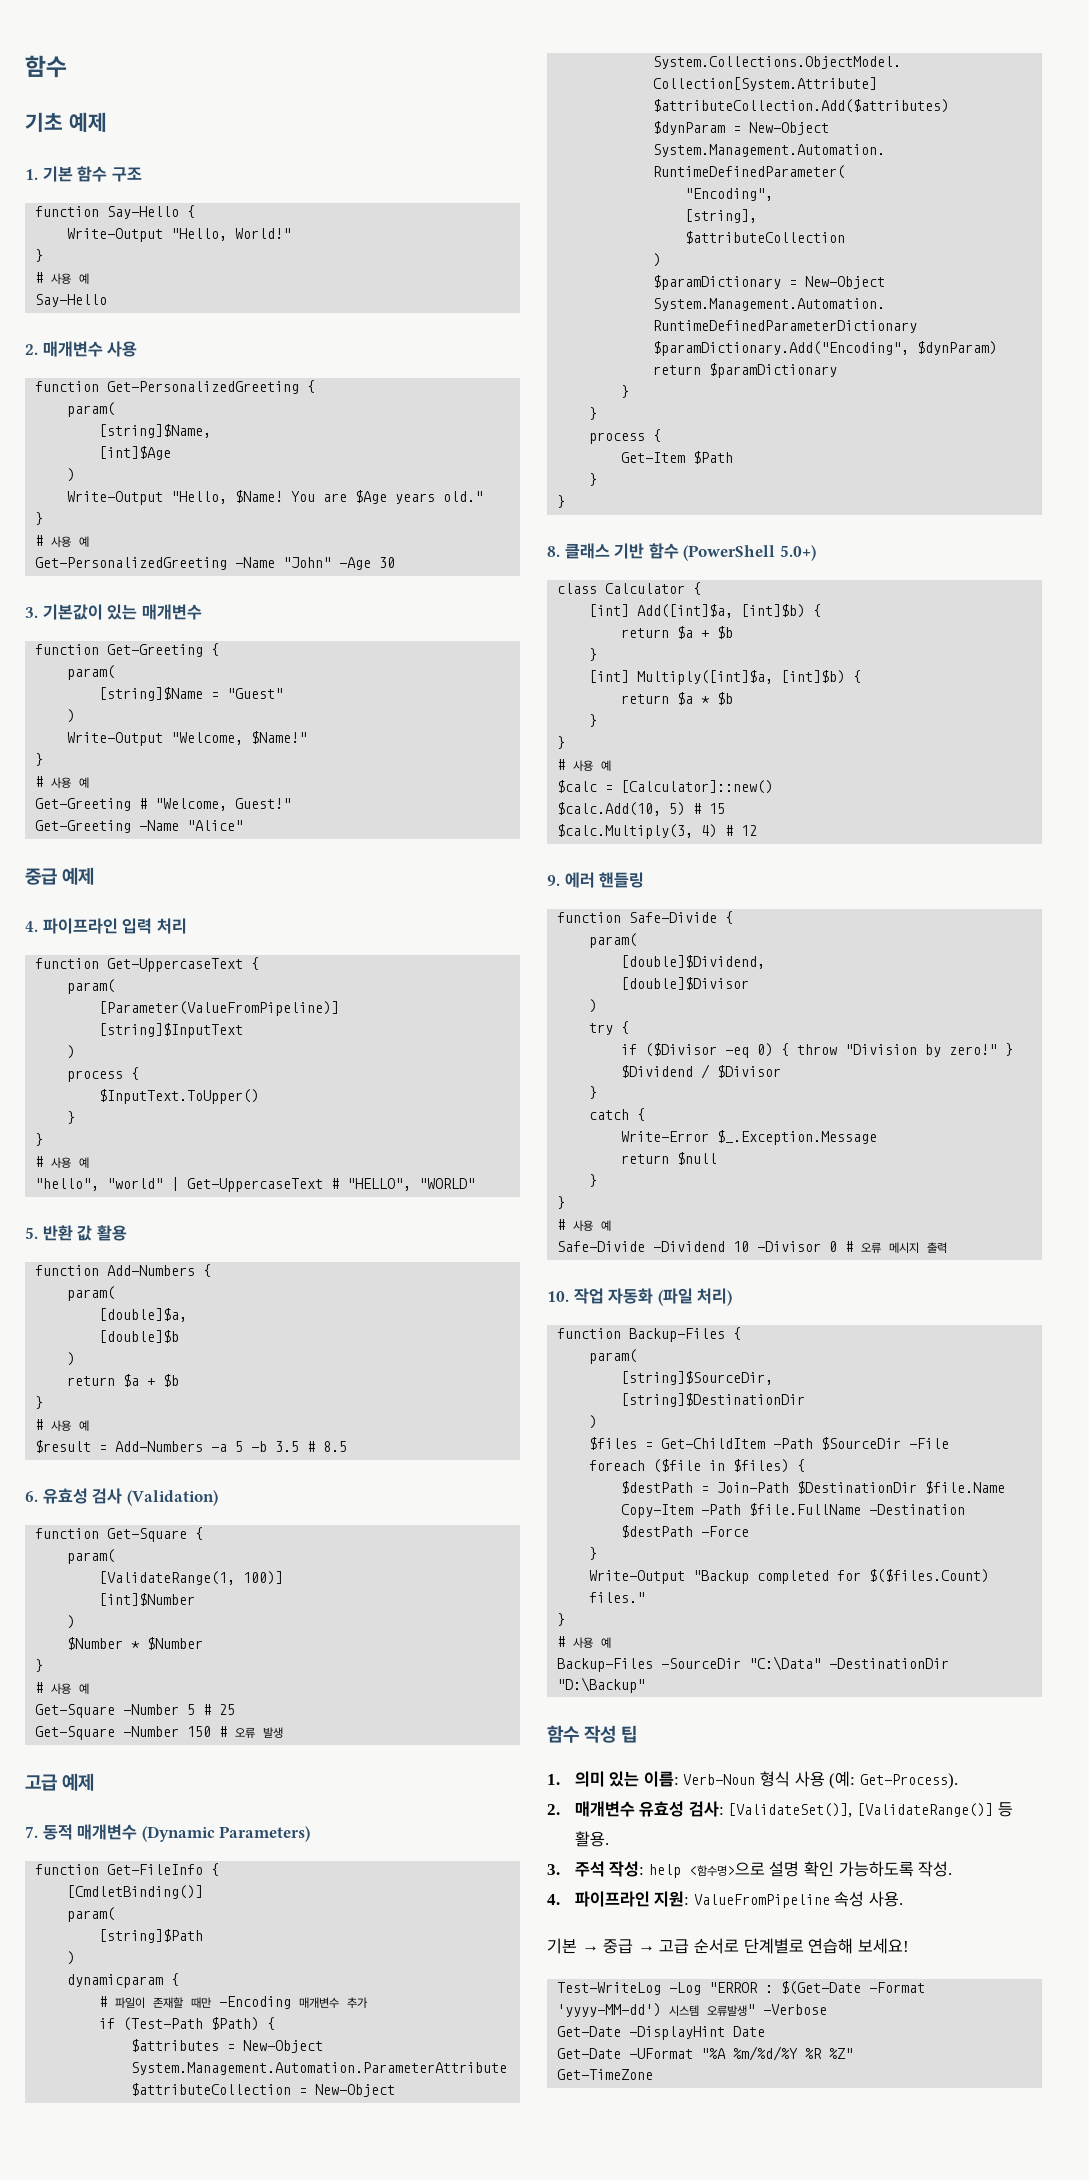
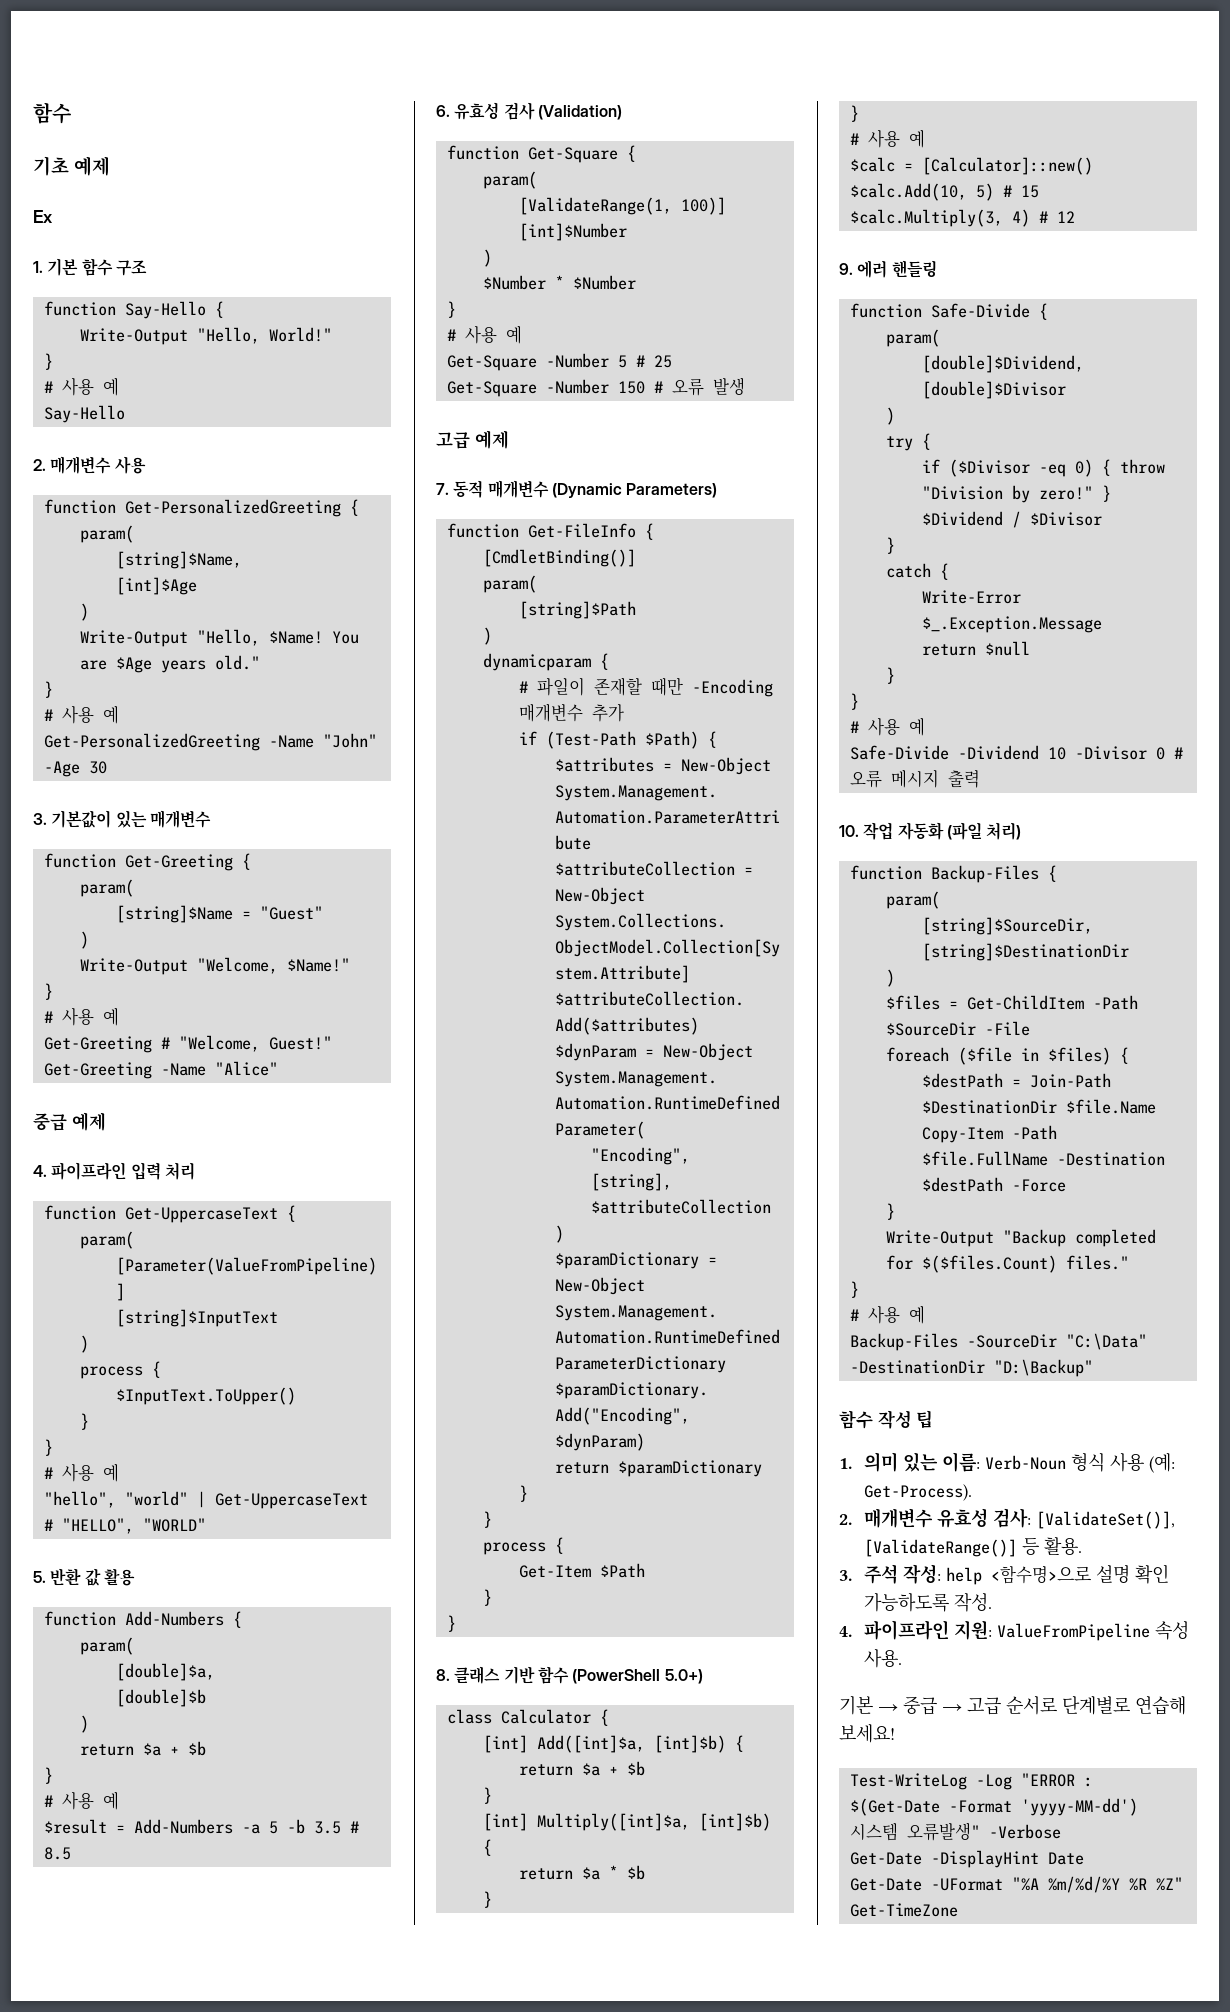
+ Ex

